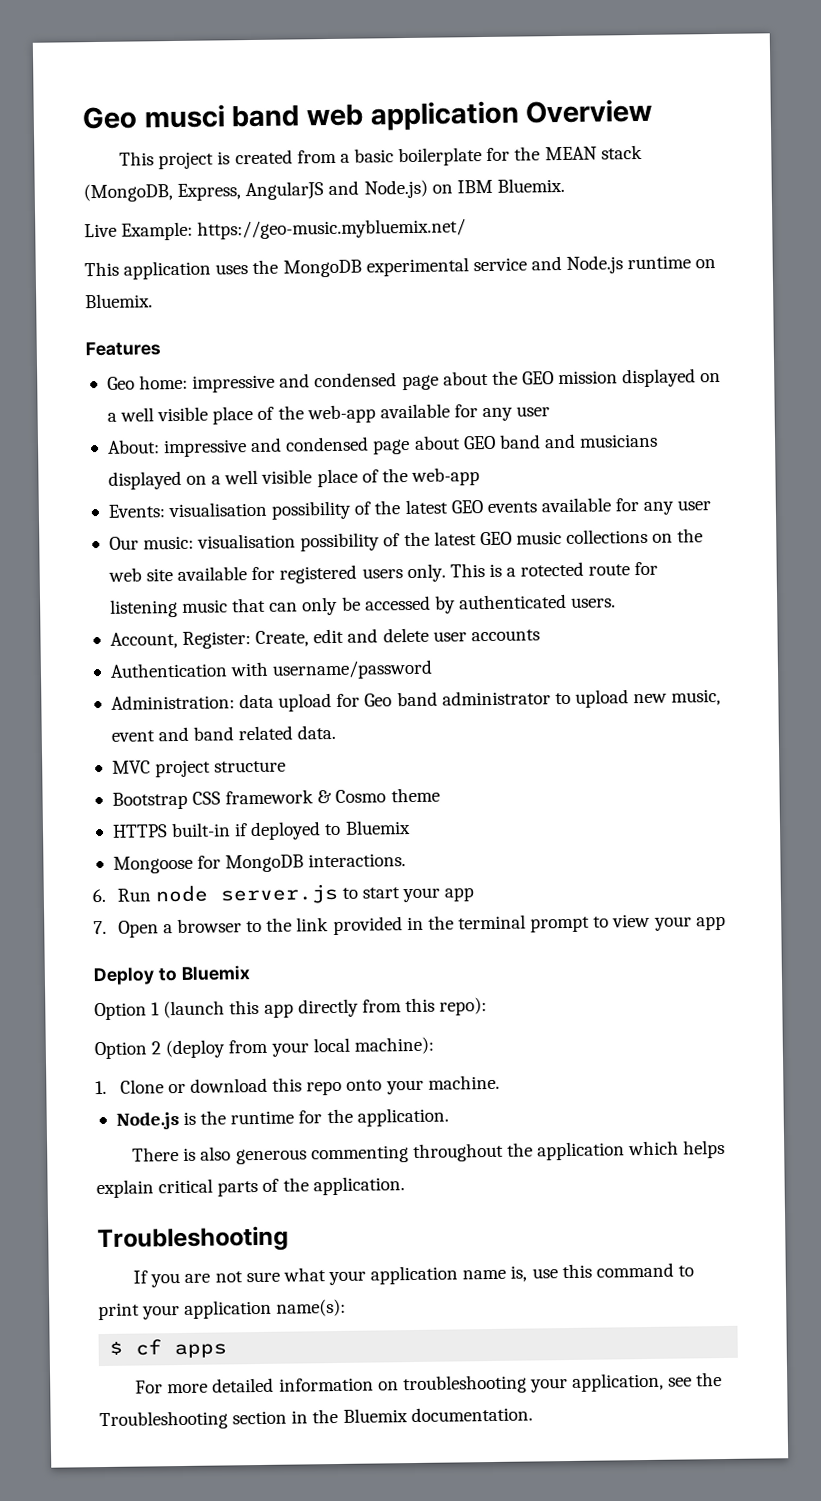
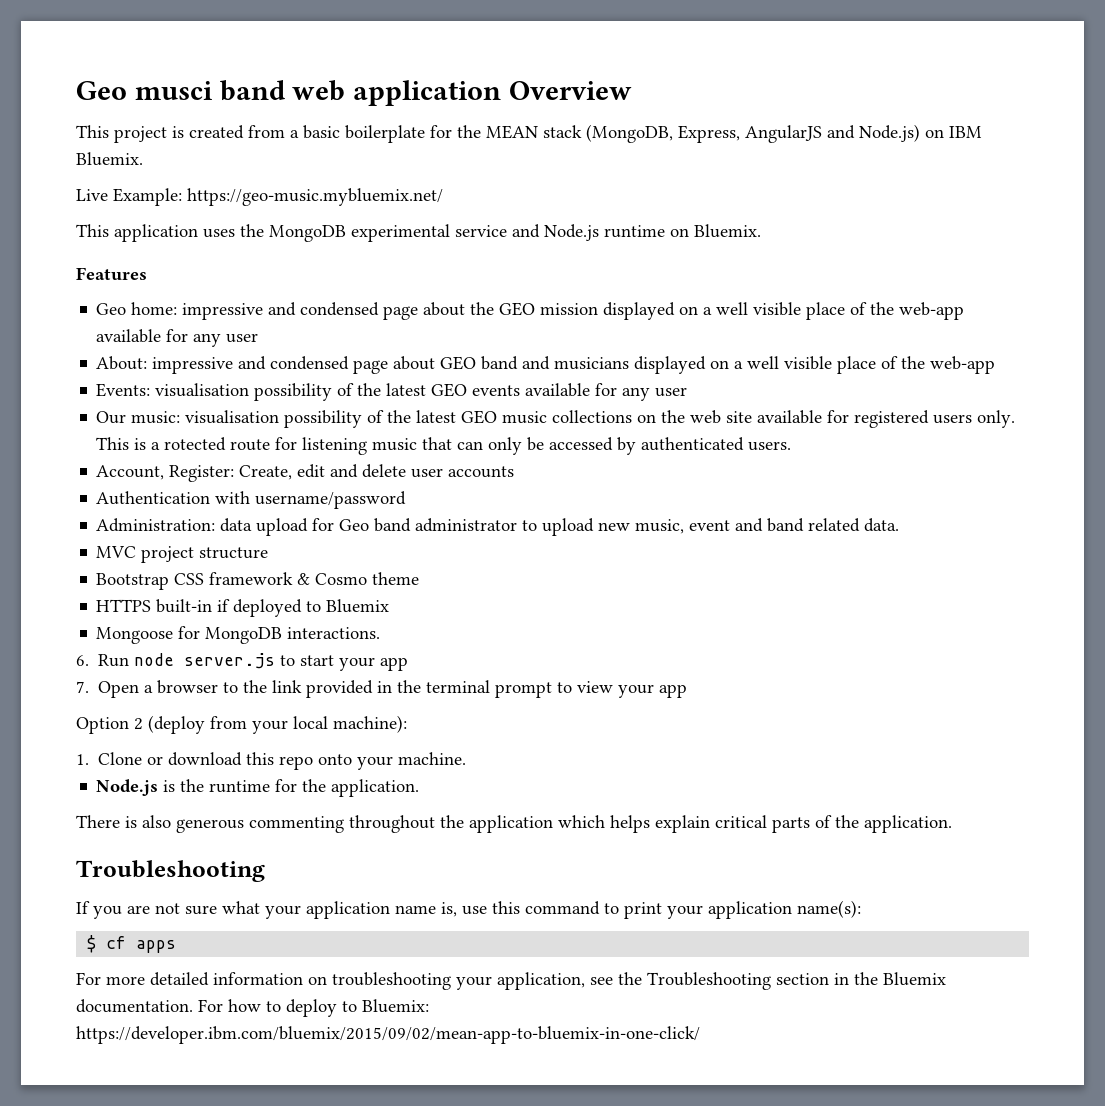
- Deploy to Bluemix
- Option 1 (launch this app directly from this repo):
+ For how to deploy to Bluemix: https://developer.ibm.com/bluemix/2015/09/02/mean-app-to-bluemix-in-one-click/

